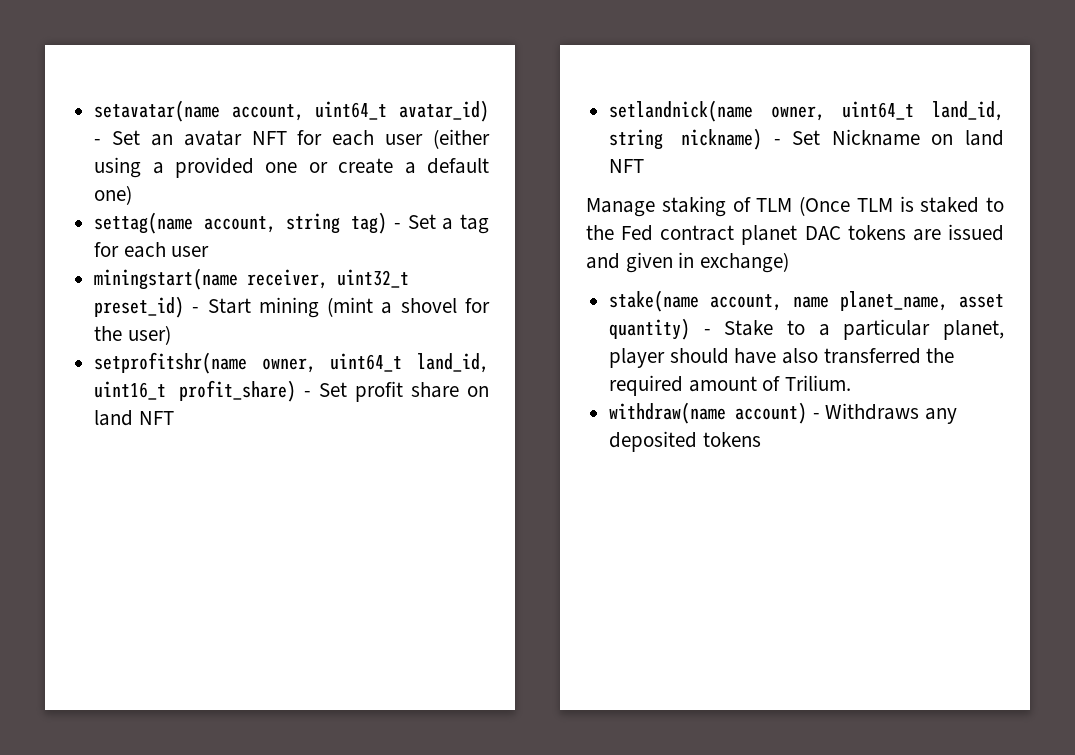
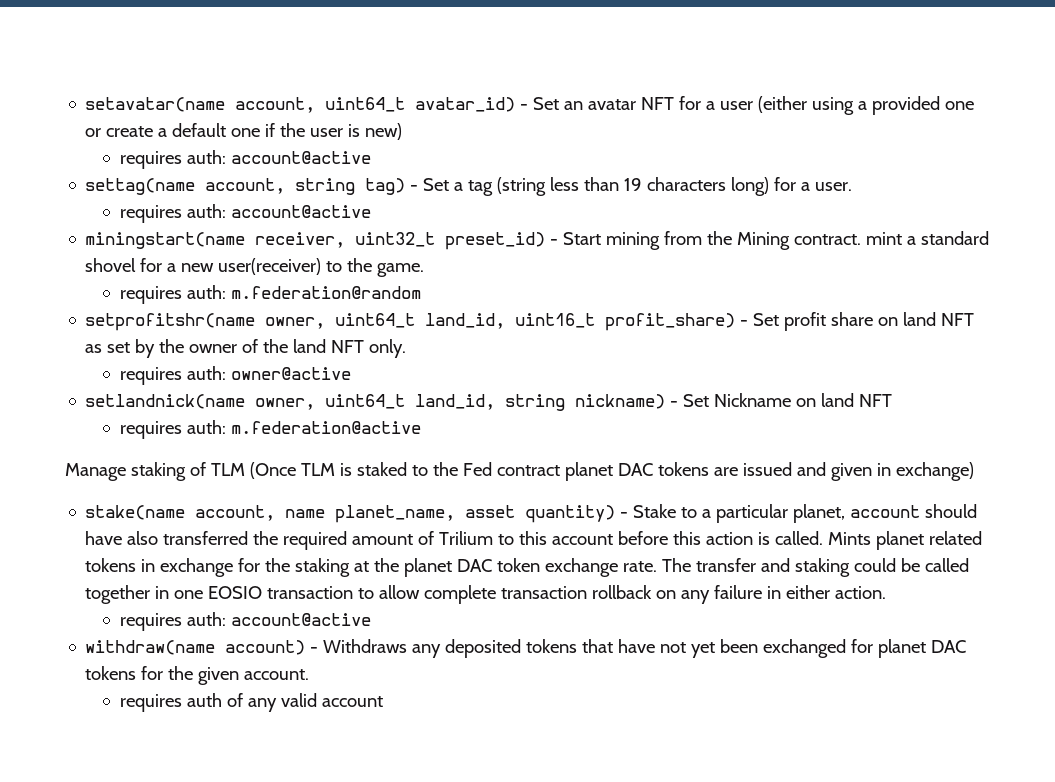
- setavatar(name account, uint64_t avatar_id) - Set an avatar NFT for each user (either using a provided one or create a default one)
+ setavatar(name account, uint64_t avatar_id) - Set an avatar NFT for a user (either using a provided one or create a default one if the user is new)
+ requires auth: account@active
- settag(name account, string tag) - Set a tag for each user
+ settag(name account, string tag) - Set a tag (string less than 19 characters long) for a user.
+ requires auth: account@active
- miningstart(name receiver, uint32_t preset_id) - Start mining (mint a shovel for the user)
+ miningstart(name receiver, uint32_t preset_id) - Start mining from the Mining contract. mint a standard shovel for a new user(receiver) to the game.
+ requires auth: m.federation@random
- setprofitshr(name owner, uint64_t land_id, uint16_t profit_share) - Set profit share on land NFT
+ setprofitshr(name owner, uint64_t land_id, uint16_t profit_share) - Set profit share on land NFT as set by the owner of the land NFT only.
+ requires auth: owner@active
+ requires auth: m.federation@active
- stake(name account, name planet_name, asset quantity) - Stake to a particular planet, player should have also transferred the required amount of Trilium.
+ stake(name account, name planet_name, asset quantity) - Stake to a particular planet, account should have also transferred the required amount of Trilium to this account before this action is called. Mints planet related tokens in exchange for the staking at the planet DAC token exchange rate. The transfer and staking could be called together in one EOSIO transaction to allow complete transaction rollback on any failure in either action.
+ requires auth: account@active
- withdraw(name account) - Withdraws any deposited tokens
+ withdraw(name account) - Withdraws any deposited tokens that have not yet been exchanged for planet DAC tokens for the given account.
+ requires auth of any valid account

